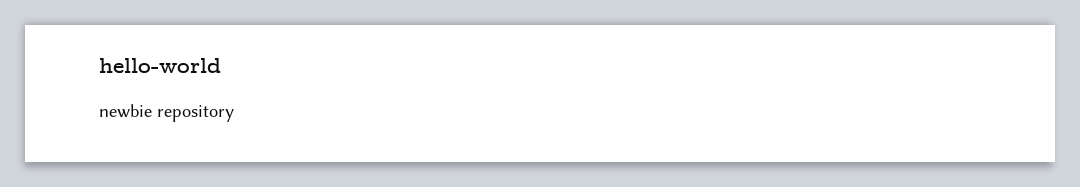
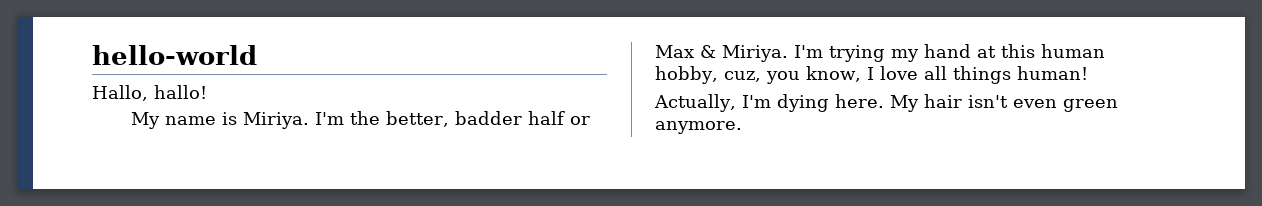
- newbie repository
+ Hallo, hallo!
+ My name is Miriya. I'm the better, badder half or Max & Miriya. I'm trying my hand at this human hobby, cuz, you know, I love all things human!
+ Actually, I'm dying here. My hair isn't even green anymore.

